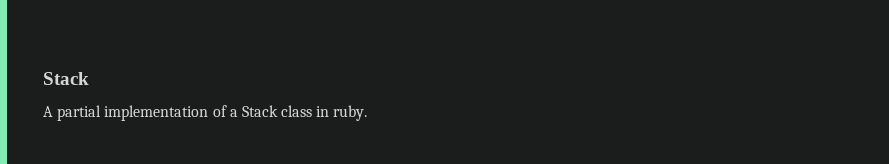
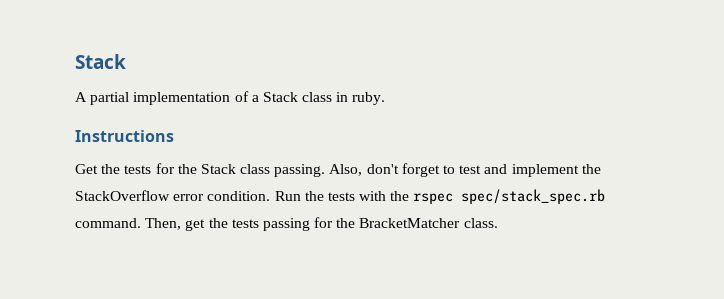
+ Instructions
+ Get the tests for the Stack class passing. Also, don't forget to test and implement the StackOverflow error condition. Run the tests with the rspec spec/stack_spec.rb command. Then, get the tests passing for the BracketMatcher class.

